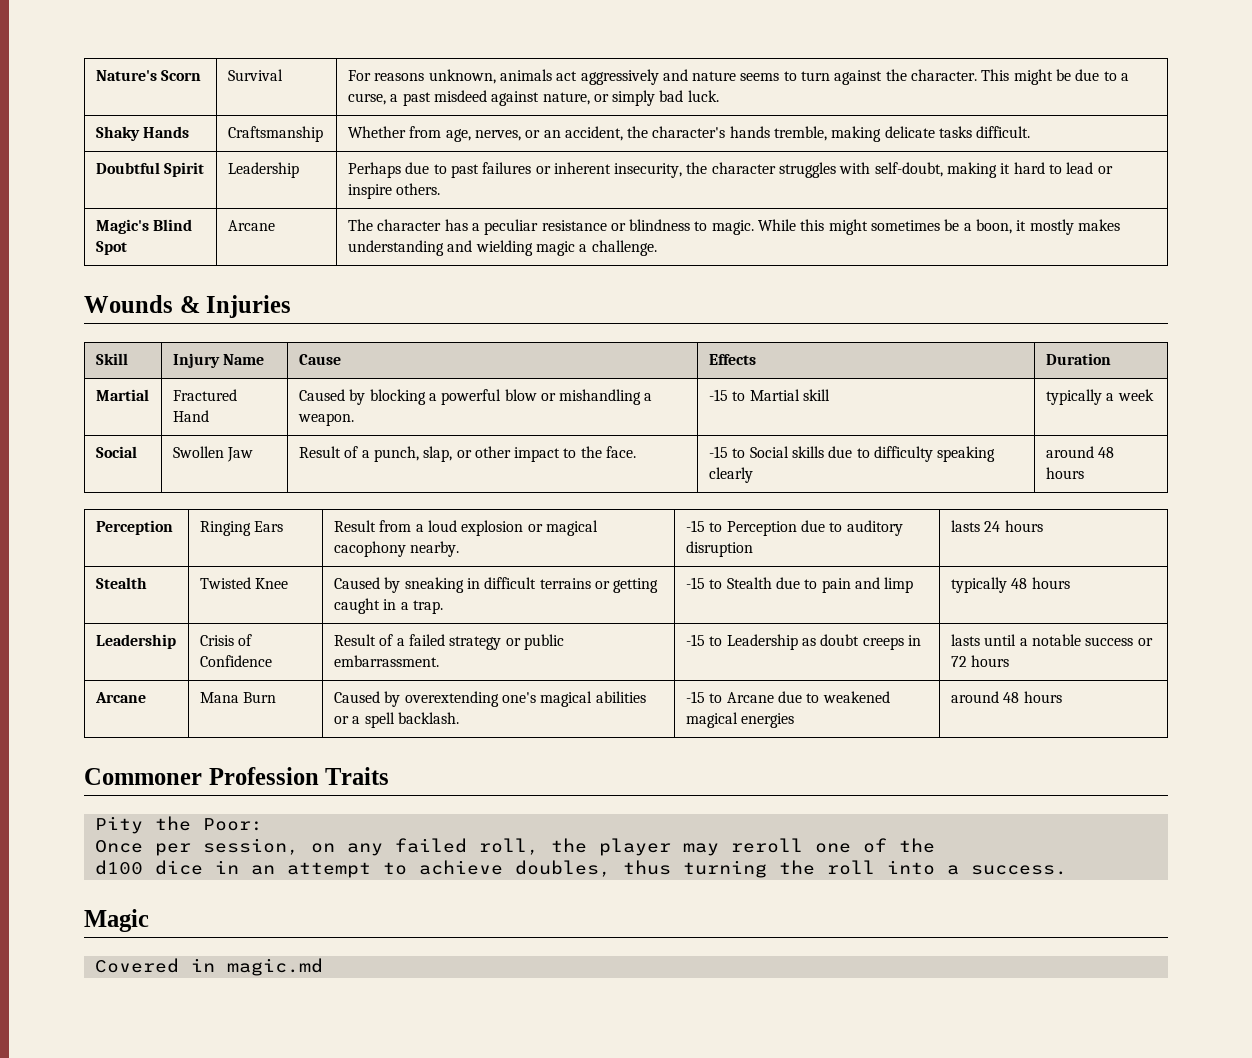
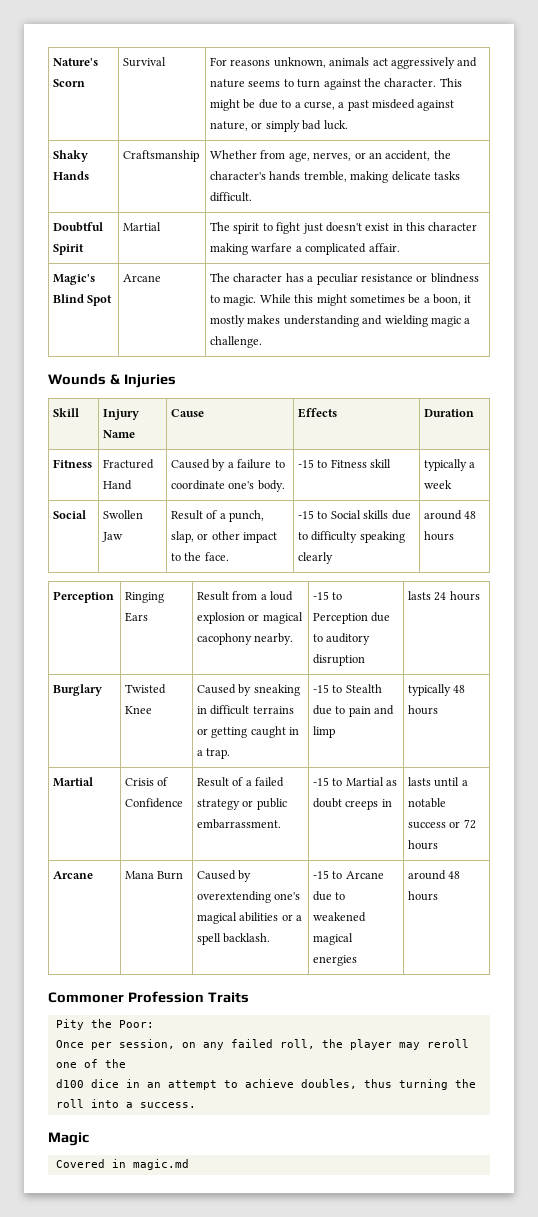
- Doubtful Spirit | Leadership | Perhaps due to past failures or inherent insecurity, the character struggles with self-doubt, making it hard to lead or inspire others.
+ Doubtful Spirit | Martial | The spirit to fight just doesn't exist in this character making warfare a complicated affair.
- Martial | Fractured Hand | Caused by blocking a powerful blow or mishandling a weapon. | -15 to Martial skill | typically a week
+ Fitness | Fractured Hand | Caused by a failure to coordinate one's body. | -15 to Fitness skill | typically a week
- Stealth | Twisted Knee | Caused by sneaking in difficult terrains or getting caught in a trap. | -15 to Stealth due to pain and limp | typically 48 hours
+ Burglary | Twisted Knee | Caused by sneaking in difficult terrains or getting caught in a trap. | -15 to Stealth due to pain and limp | typically 48 hours
- Leadership | Crisis of Confidence | Result of a failed strategy or public embarrassment. | -15 to Leadership as doubt creeps in | lasts until a notable success or 72 hours
+ Martial | Crisis of Confidence | Result of a failed strategy or public embarrassment. | -15 to Martial as doubt creeps in | lasts until a notable success or 72 hours

